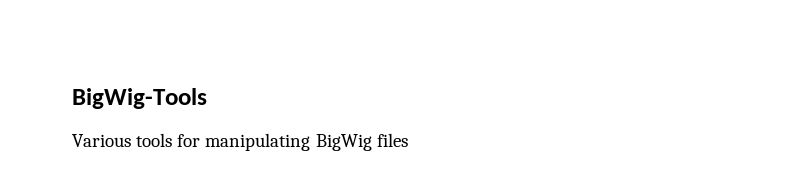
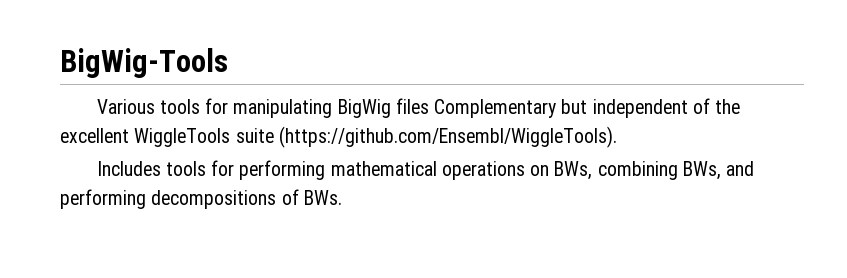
- Various tools for manipulating BigWig files
+ Various tools for manipulating BigWig files Complementary but independent of the excellent WiggleTools suite (https://github.com/Ensembl/WiggleTools).
+ Includes tools for performing mathematical operations on BWs, combining BWs, and performing decompositions of BWs.

